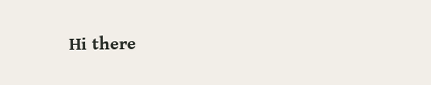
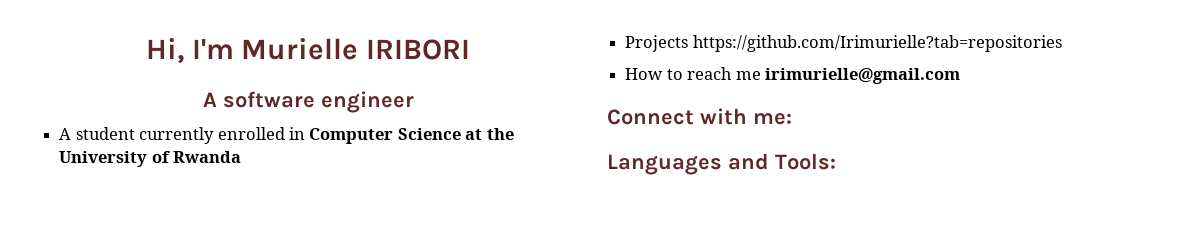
- Hi there
+ Hi, I'm Murielle IRIBORI
+ A software engineer
+ A student currently enrolled in Computer Science at the University of Rwanda
+ Projects https://github.com/Irimurielle?tab=repositories
+ How to reach me irimurielle@gmail.com
+ Connect with me:
+ Languages and Tools:

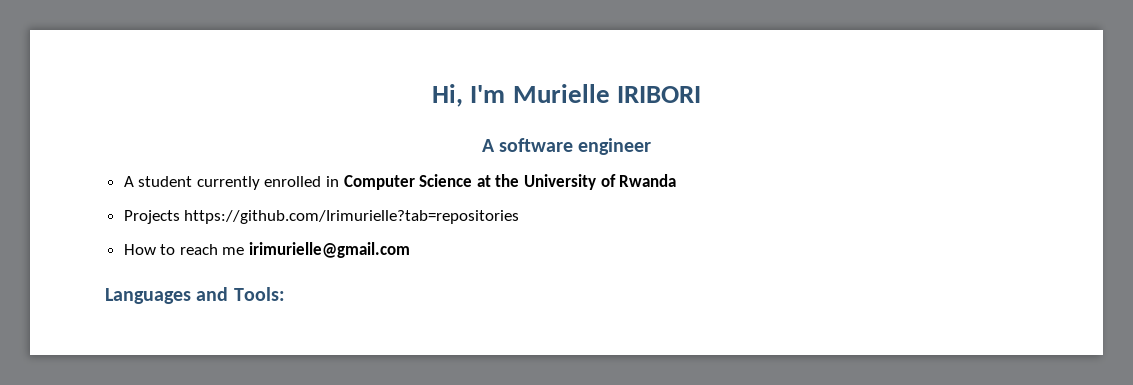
- Connect with me:

